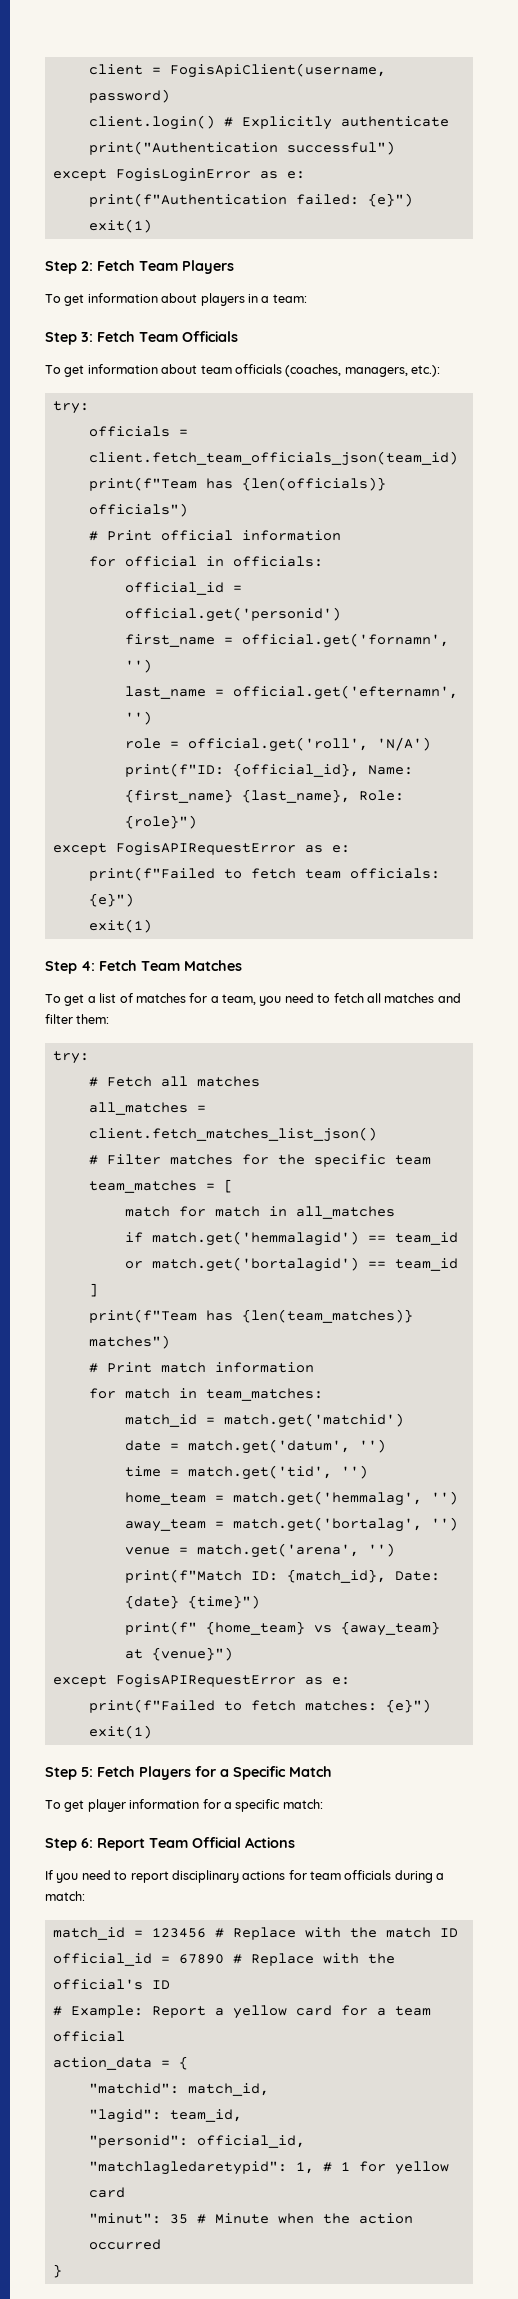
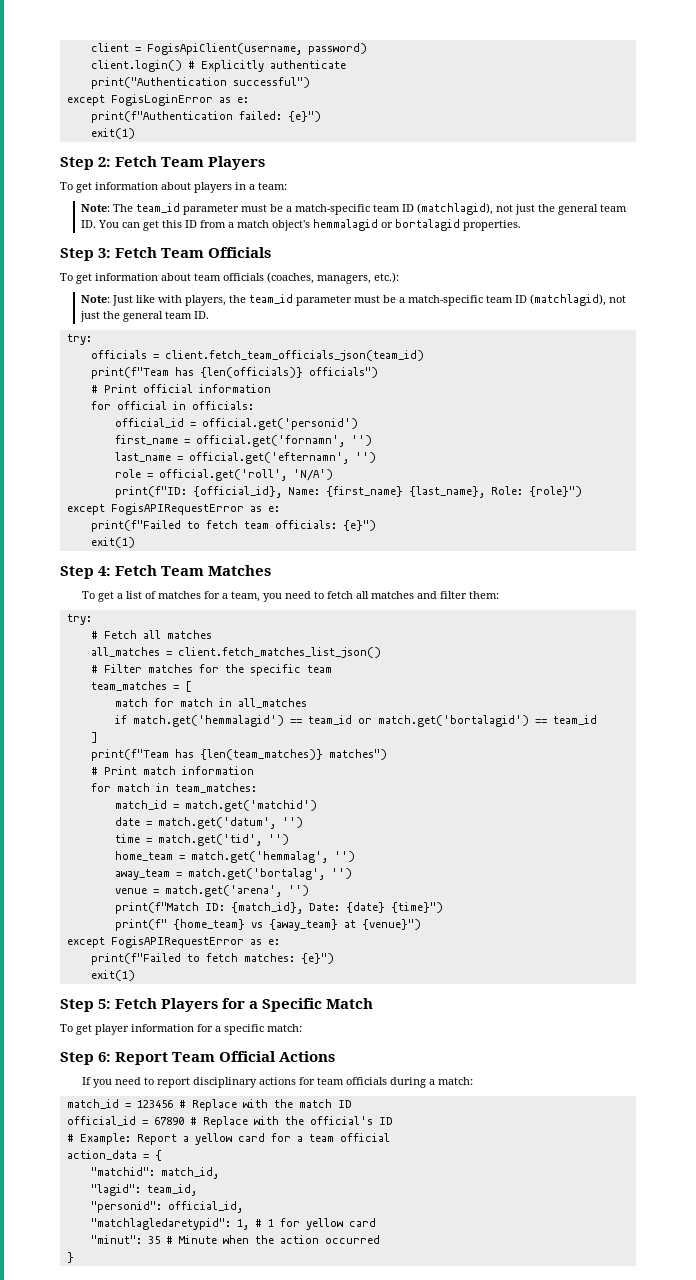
+ Note: The team_id parameter must be a match-specific team ID (matchlagid), not just the general team ID. You can get this ID from a match object's hemmalagid or bortalagid properties.
+ Note: Just like with players, the team_id parameter must be a match-specific team ID (matchlagid), not just the general team ID.

